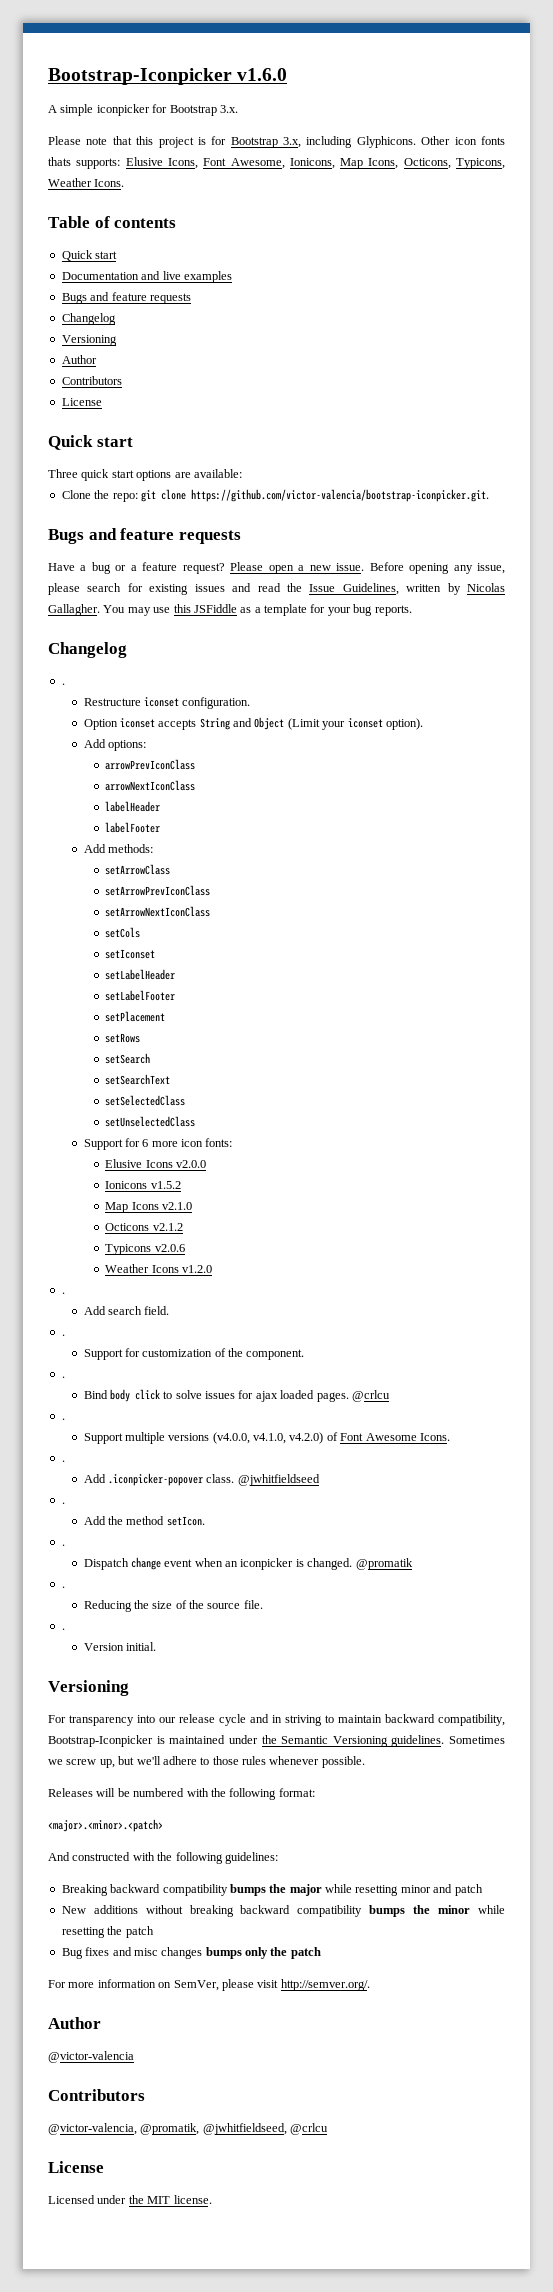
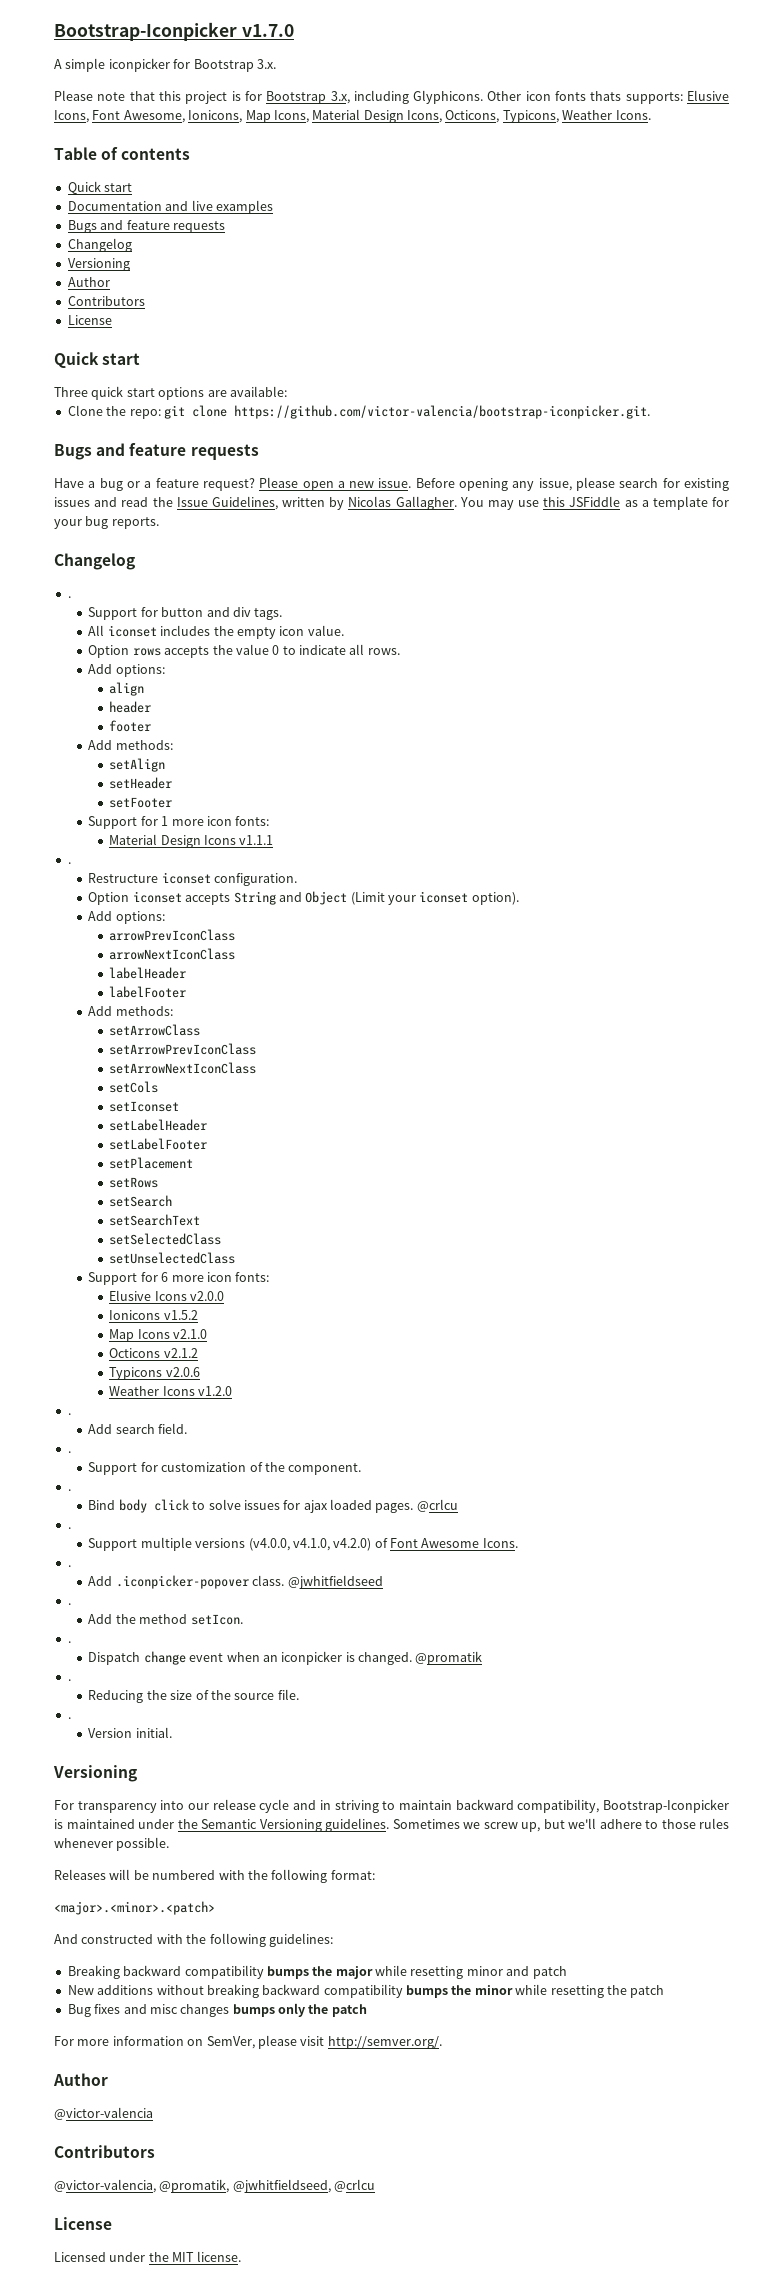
- Bootstrap-Iconpicker v1.6.0
+ Bootstrap-Iconpicker v1.7.0
- Other icon fonts thats supports: Elusive Icons, Font Awesome, Ionicons, Map Icons, Octicons, Typicons, Weather Icons.
+ Other icon fonts thats supports: Elusive Icons, Font Awesome, Ionicons, Map Icons, Material Design Icons, Octicons, Typicons, Weather Icons.
+ Support for button and div tags.
+ All iconset includes the empty icon value.
+ Option rows accepts the value 0 to indicate all rows.
+ Add options:
+ align
+ header
+ footer
+ Add methods:
+ setAlign
+ setHeader
+ setFooter
+ Support for 1 more icon fonts:
+ Material Design Icons v1.1.1
+ .

